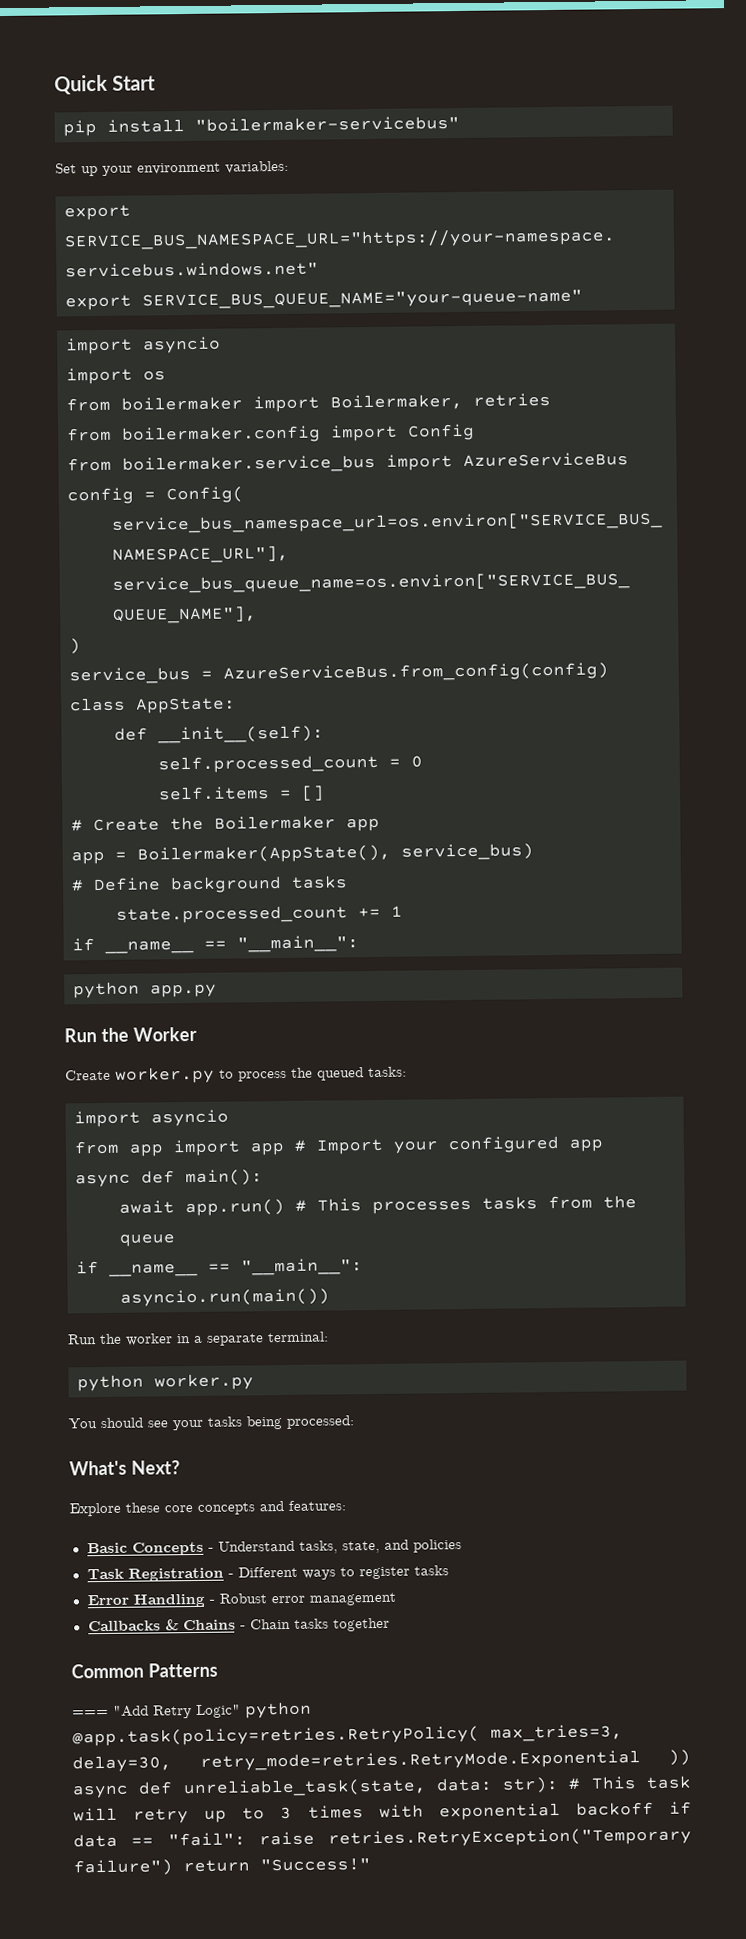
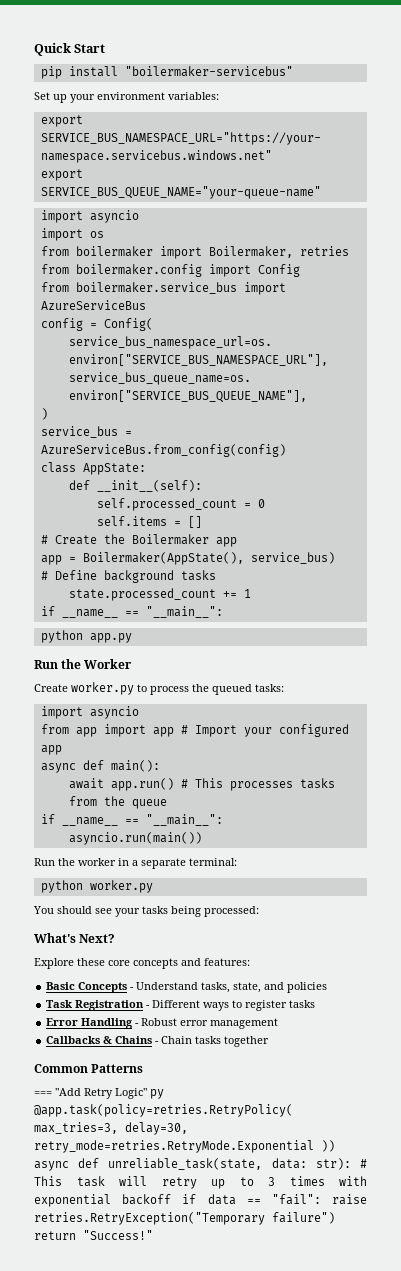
- === "Add Retry Logic" python @app.task(policy=retries.RetryPolicy( max_tries=3, delay=30, retry_mode=retries.RetryMode.Exponential )) async def unreliable_task(state, data: str): # This task will retry up to 3 times with exponential backoff if data == "fail": raise retries.RetryException("Temporary failure") return "Success!"
+ === "Add Retry Logic" py @app.task(policy=retries.RetryPolicy( max_tries=3, delay=30, retry_mode=retries.RetryMode.Exponential )) async def unreliable_task(state, data: str): # This task will retry up to 3 times with exponential backoff if data == "fail": raise retries.RetryException("Temporary failure") return "Success!"

